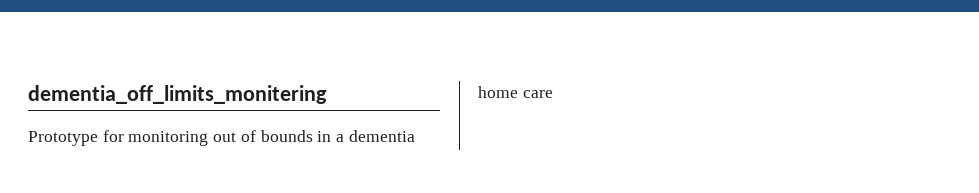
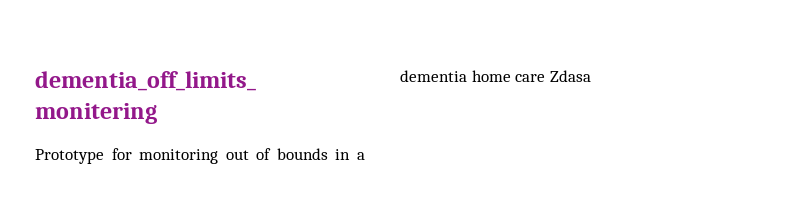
- Prototype for monitoring out of bounds in a dementia home care
+ Prototype for monitoring out of bounds in a dementia home care Zdasa

